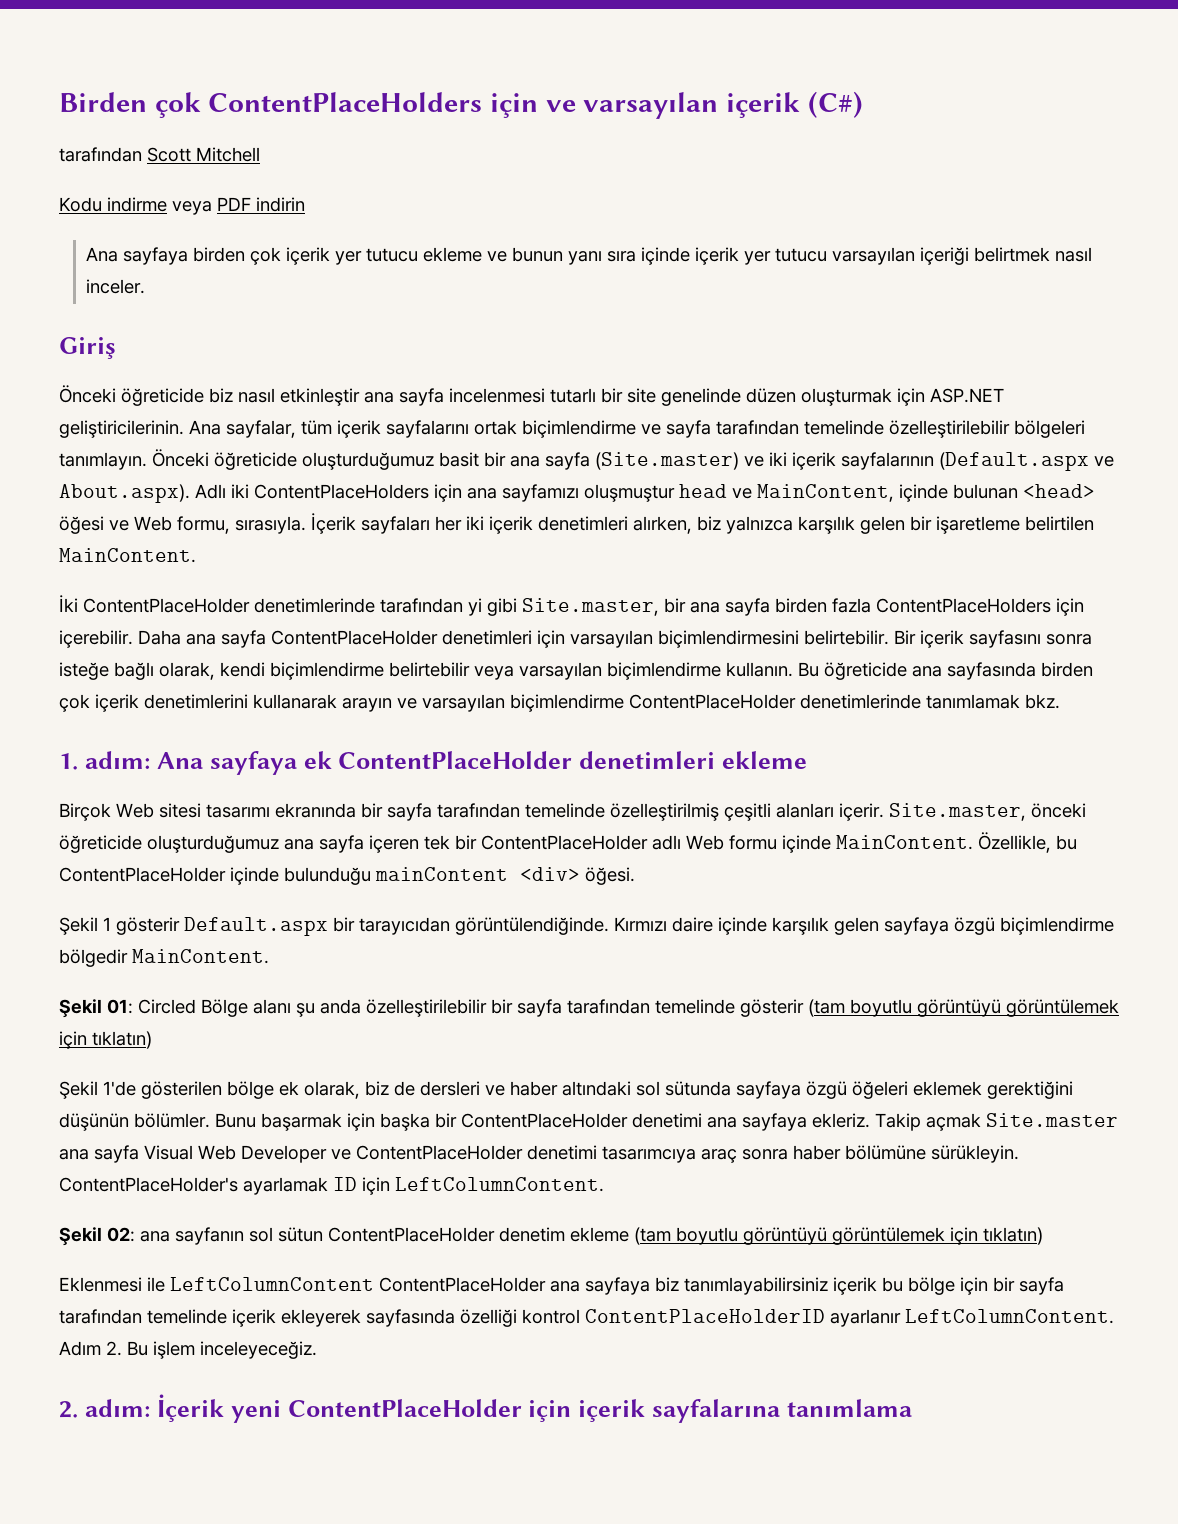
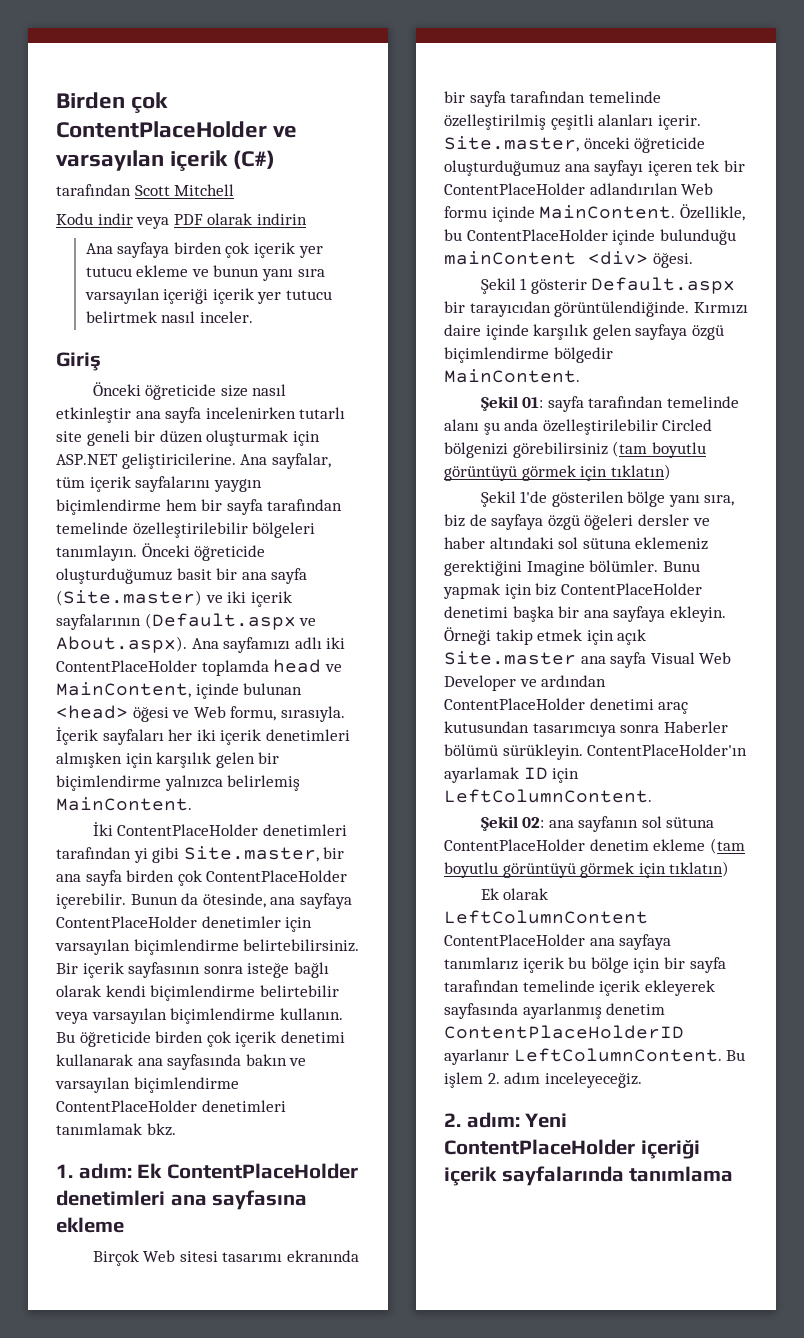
- Birden çok ContentPlaceHolders için ve varsayılan içerik (C#)
+ Birden çok ContentPlaceHolder ve varsayılan içerik (C#)
- Kodu indirme veya PDF indirin
+ Kodu indir veya PDF olarak indirin
- Ana sayfaya birden çok içerik yer tutucu ekleme ve bunun yanı sıra içinde içerik yer tutucu varsayılan içeriği belirtmek nasıl inceler.
+ Ana sayfaya birden çok içerik yer tutucu ekleme ve bunun yanı sıra varsayılan içeriği içerik yer tutucu belirtmek nasıl inceler.
- Önceki öğreticide biz nasıl etkinleştir ana sayfa incelenmesi tutarlı bir site genelinde düzen oluşturmak için ASP.NET geliştiricilerinin.
+ Önceki öğreticide size nasıl etkinleştir ana sayfa incelenirken tutarlı site geneli bir düzen oluşturmak için ASP.NET geliştiricilerine.
- Ana sayfalar, tüm içerik sayfalarını ortak biçimlendirme ve sayfa tarafından temelinde özelleştirilebilir bölgeleri tanımlayın.
+ Ana sayfalar, tüm içerik sayfalarını yaygın biçimlendirme hem bir sayfa tarafından temelinde özelleştirilebilir bölgeleri tanımlayın.
- Önceki öğreticide oluşturduğumuz basit bir ana sayfa (Site.master) ve iki içerik sayfalarının (Default.aspx ve About.aspx). Adlı iki ContentPlaceHolders için ana sayfamızı oluşmuştur head ve MainContent, içinde bulunan <head> öğesi ve Web formu, sırasıyla.
+ Önceki öğreticide oluşturduğumuz basit bir ana sayfa (Site.master) ve iki içerik sayfalarının (Default.aspx ve About.aspx). Ana sayfamızı adlı iki ContentPlaceHolder toplamda head ve MainContent, içinde bulunan <head> öğesi ve Web formu, sırasıyla.
- İçerik sayfaları her iki içerik denetimleri alırken, biz yalnızca karşılık gelen bir işaretleme belirtilen MainContent.
+ İçerik sayfaları her iki içerik denetimleri almışken için karşılık gelen bir biçimlendirme yalnızca belirlemiş MainContent.
- İki ContentPlaceHolder denetimlerinde tarafından yi gibi Site.master, bir ana sayfa birden fazla ContentPlaceHolders için içerebilir. Daha ana sayfa ContentPlaceHolder denetimleri için varsayılan biçimlendirmesini belirtebilir.
+ İki ContentPlaceHolder denetimleri tarafından yi gibi Site.master, bir ana sayfa birden çok ContentPlaceHolder içerebilir. Bunun da ötesinde, ana sayfaya ContentPlaceHolder denetimler için varsayılan biçimlendirme belirtebilirsiniz.
- Bir içerik sayfasını sonra isteğe bağlı olarak, kendi biçimlendirme belirtebilir veya varsayılan biçimlendirme kullanın.
+ Bir içerik sayfasının sonra isteğe bağlı olarak kendi biçimlendirme belirtebilir veya varsayılan biçimlendirme kullanın.
- Bu öğreticide ana sayfasında birden çok içerik denetimlerini kullanarak arayın ve varsayılan biçimlendirme ContentPlaceHolder denetimlerinde tanımlamak bkz.
+ Bu öğreticide birden çok içerik denetimi kullanarak ana sayfasında bakın ve varsayılan biçimlendirme ContentPlaceHolder denetimleri tanımlamak bkz.
- 1. adım: Ana sayfaya ek ContentPlaceHolder denetimleri ekleme
+ 1. adım: Ek ContentPlaceHolder denetimleri ana sayfasına ekleme
- Site.master, önceki öğreticide oluşturduğumuz ana sayfa içeren tek bir ContentPlaceHolder adlı Web formu içinde MainContent.
+ Site.master, önceki öğreticide oluşturduğumuz ana sayfayı içeren tek bir ContentPlaceHolder adlandırılan Web formu içinde MainContent.
- Şekil 01: Circled Bölge alanı şu anda özelleştirilebilir bir sayfa tarafından temelinde gösterir (tam boyutlu görüntüyü görüntülemek için tıklatın)
+ Şekil 01: sayfa tarafından temelinde alanı şu anda özelleştirilebilir Circled bölgenizi görebilirsiniz (tam boyutlu görüntüyü görmek için tıklatın)
- Şekil 1'de gösterilen bölge ek olarak, biz de dersleri ve haber altındaki sol sütunda sayfaya özgü öğeleri eklemek gerektiğini düşünün bölümler. Bunu başarmak için başka bir ContentPlaceHolder denetimi ana sayfaya ekleriz. Takip açmak Site.master ana sayfa Visual Web Developer ve ContentPlaceHolder denetimi tasarımcıya araç sonra haber bölümüne sürükleyin. ContentPlaceHolder's ayarlamak ID için LeftColumnContent.
+ Şekil 1'de gösterilen bölge yanı sıra, biz de sayfaya özgü öğeleri dersler ve haber altındaki sol sütuna eklemeniz gerektiğini Imagine bölümler. Bunu yapmak için biz ContentPlaceHolder denetimi başka bir ana sayfaya ekleyin. Örneği takip etmek için açık Site.master ana sayfa Visual Web Developer ve ardından ContentPlaceHolder denetimi araç kutusundan tasarımcıya sonra Haberler bölümü sürükleyin. ContentPlaceHolder'ın ayarlamak ID için LeftColumnContent.
- Şekil 02: ana sayfanın sol sütun ContentPlaceHolder denetim ekleme (tam boyutlu görüntüyü görüntülemek için tıklatın)
- Eklenmesi ile LeftColumnContent ContentPlaceHolder ana sayfaya biz tanımlayabilirsiniz içerik bu bölge için bir sayfa tarafından temelinde içerik ekleyerek sayfasında özelliği kontrol ContentPlaceHolderID ayarlanır LeftColumnContent.
+ Şekil 02: ana sayfanın sol sütuna ContentPlaceHolder denetim ekleme (tam boyutlu görüntüyü görmek için tıklatın)
+ Ek olarak LeftColumnContent ContentPlaceHolder ana sayfaya tanımlarız içerik bu bölge için bir sayfa tarafından temelinde içerik ekleyerek sayfasında ayarlanmış denetim ContentPlaceHolderID ayarlanır LeftColumnContent.
- Adım 2. Bu işlem inceleyeceğiz.
+ Bu işlem 2. adım inceleyeceğiz.
- 2. adım: İçerik yeni ContentPlaceHolder için içerik sayfalarına tanımlama
+ 2. adım: Yeni ContentPlaceHolder içeriği içerik sayfalarında tanımlama

